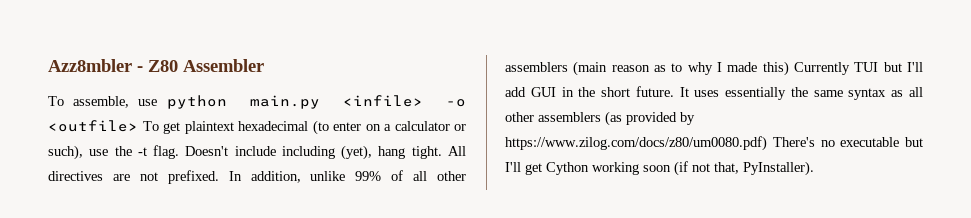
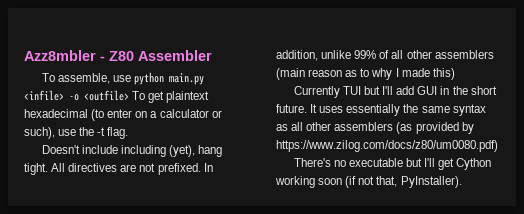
- To assemble, use python main.py <infile> -o <outfile> To get plaintext hexadecimal (to enter on a calculator or such), use the -t flag. Doesn't include including (yet), hang tight.
+ To assemble, use python main.py <infile> -o <outfile> To get plaintext hexadecimal (to enter on a calculator or such), use the -t flag.
+ Doesn't include including (yet), hang tight.
- In addition, unlike 99% of all other assemblers (main reason as to why I made this) Currently TUI but I'll add GUI in the short future.
+ In addition, unlike 99% of all other assemblers (main reason as to why I made this)
+ Currently TUI but I'll add GUI in the short future.
- It uses essentially the same syntax as all other assemblers (as provided by https://www.zilog.com/docs/z80/um0080.pdf) There's no executable but I'll get Cython working soon (if not that, PyInstaller).
+ It uses essentially the same syntax as all other assemblers (as provided by https://www.zilog.com/docs/z80/um0080.pdf)
+ There's no executable but I'll get Cython working soon (if not that, PyInstaller).

